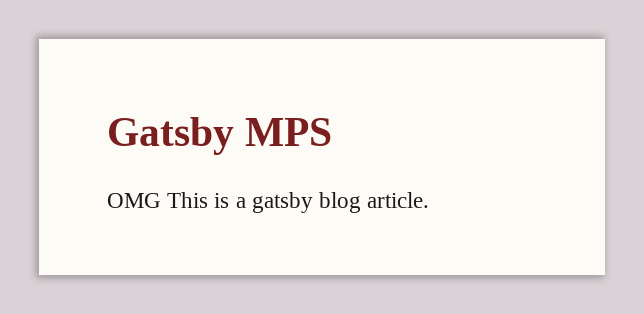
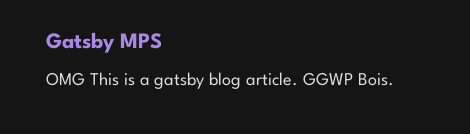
+ GGWP Bois.

